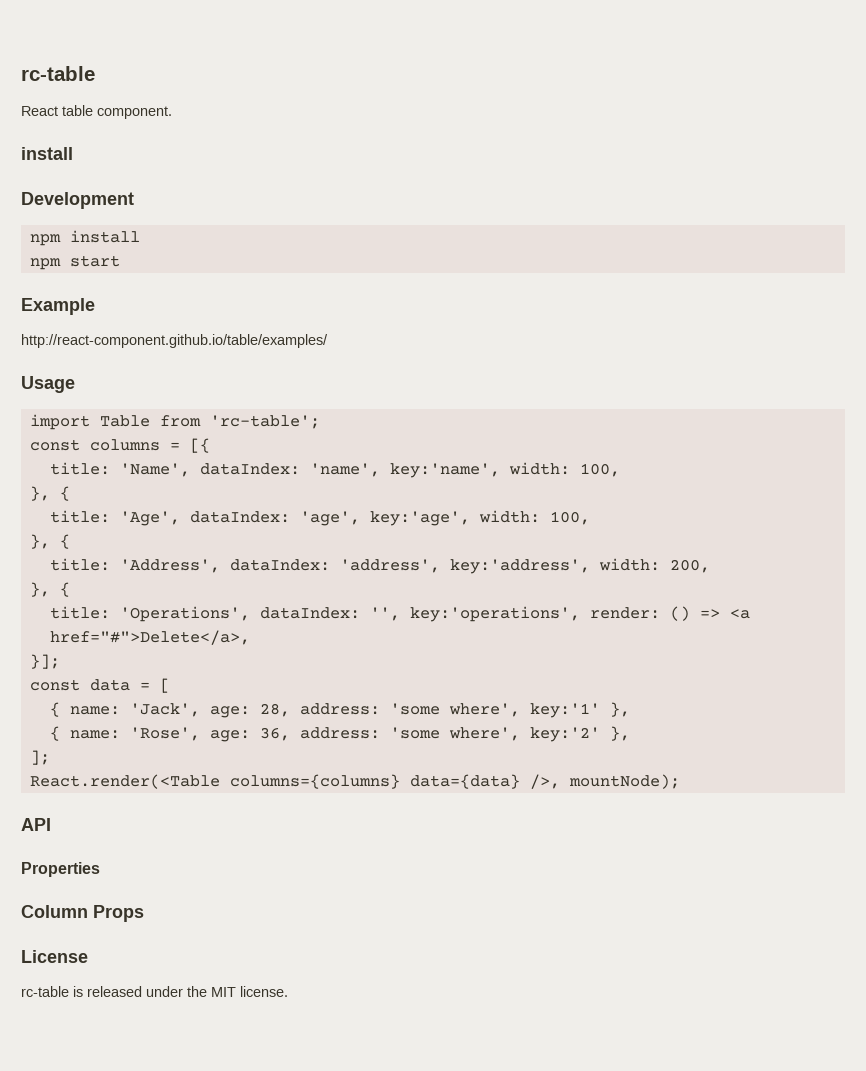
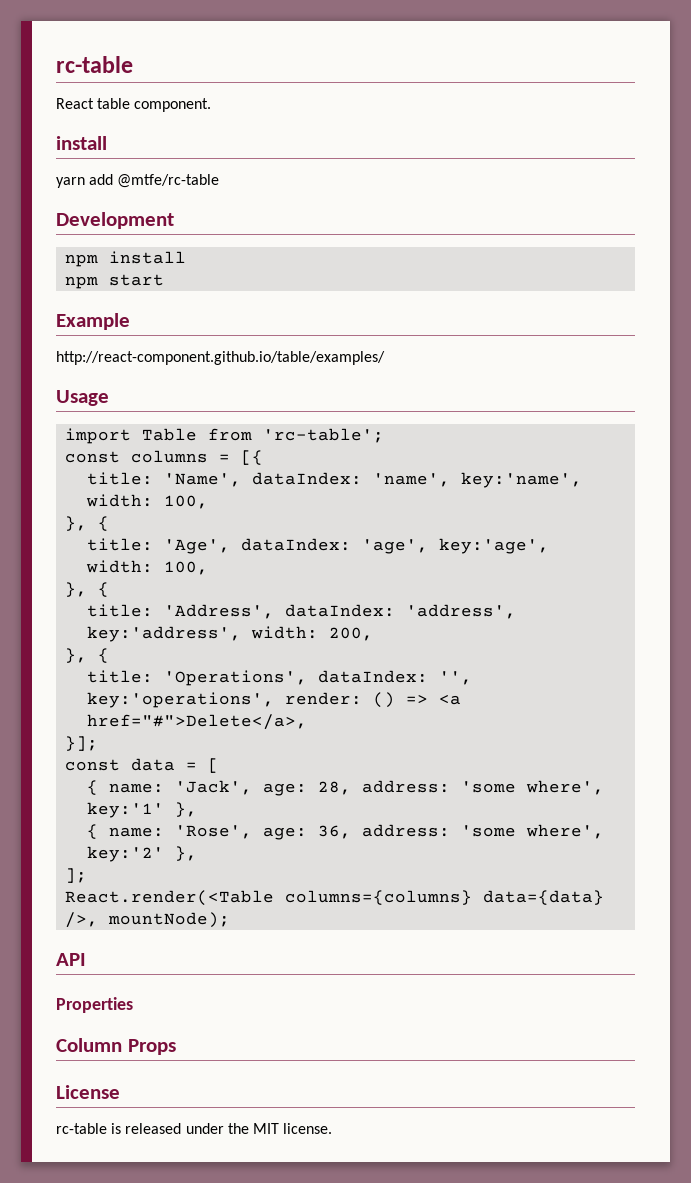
+ yarn add @mtfe/rc-table

